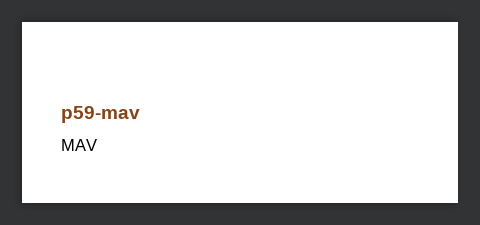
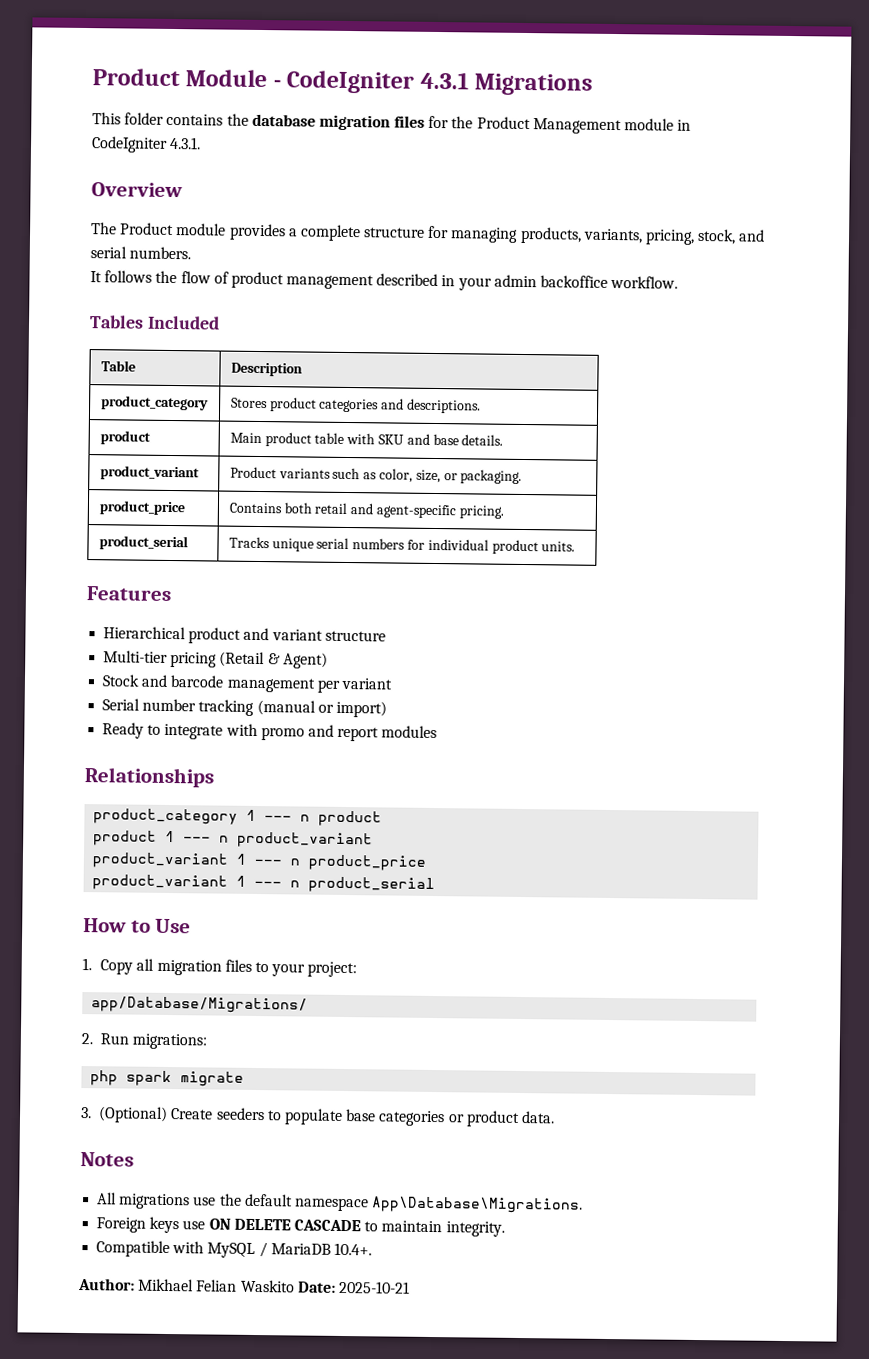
- p59-mav
- MAV
+ Product Module - CodeIgniter 4.3.1 Migrations
+ This folder contains the database migration files for the Product Management module in CodeIgniter 4.3.1.
+ Overview
+ The Product module provides a complete structure for managing products, variants, pricing, stock, and serial numbers.
+ It follows the flow of product management described in your admin backoffice workflow.
+ Tables Included
+ Table | Description
+ product_category | Stores product categories and descriptions.
+ product | Main product table with SKU and base details.
+ product_variant | Product variants such as color, size, or packaging.
+ product_price | Contains both retail and agent-specific pricing.
+ product_serial | Tracks unique serial numbers for individual product units.
+ Features
+ Hierarchical product and variant structure
+ Multi-tier pricing (Retail & Agent)
+ Stock and barcode management per variant
+ Serial number tracking (manual or import)
+ Ready to integrate with promo and report modules
+ Relationships
+ product_category 1 --- n product
+ product 1 --- n product_variant
+ product_variant 1 --- n product_price
+ product_variant 1 --- n product_serial
+ How to Use
+ 1. Copy all migration files to your project:
+ app/Database/Migrations/
+ 2. Run migrations:
+ php spark migrate
+ 3. (Optional) Create seeders to populate base categories or product data.
+ Notes
+ All migrations use the default namespace App\Database\Migrations.
+ Foreign keys use ON DELETE CASCADE to maintain integrity.
+ Compatible with MySQL / MariaDB 10.4+.
+ Author: Mikhael Felian Waskito Date: 2025-10-21

